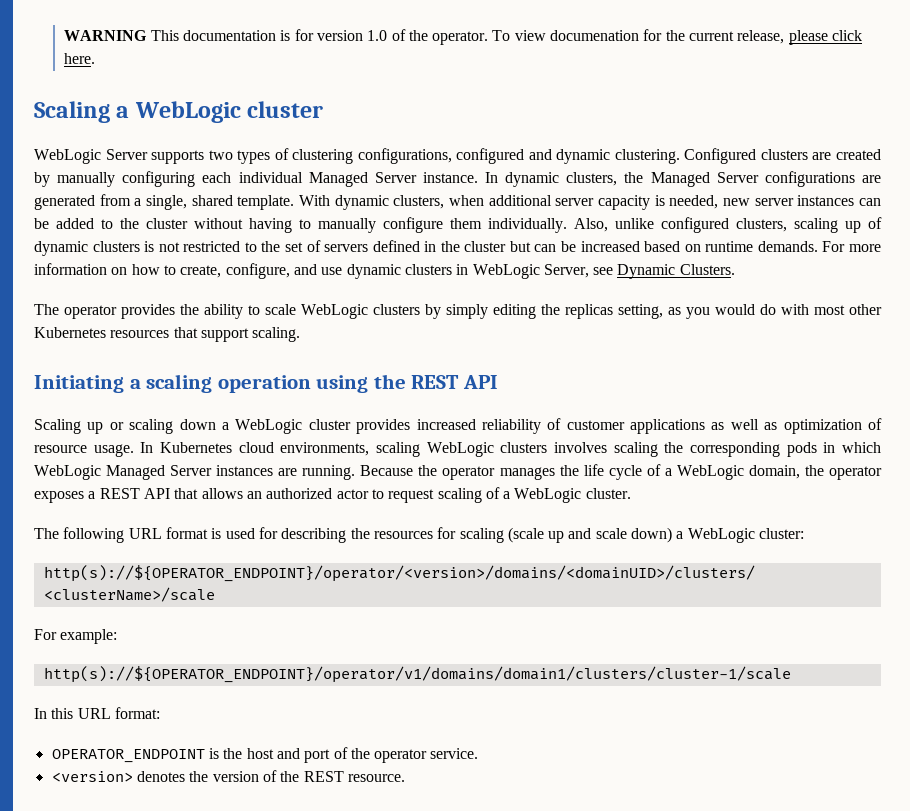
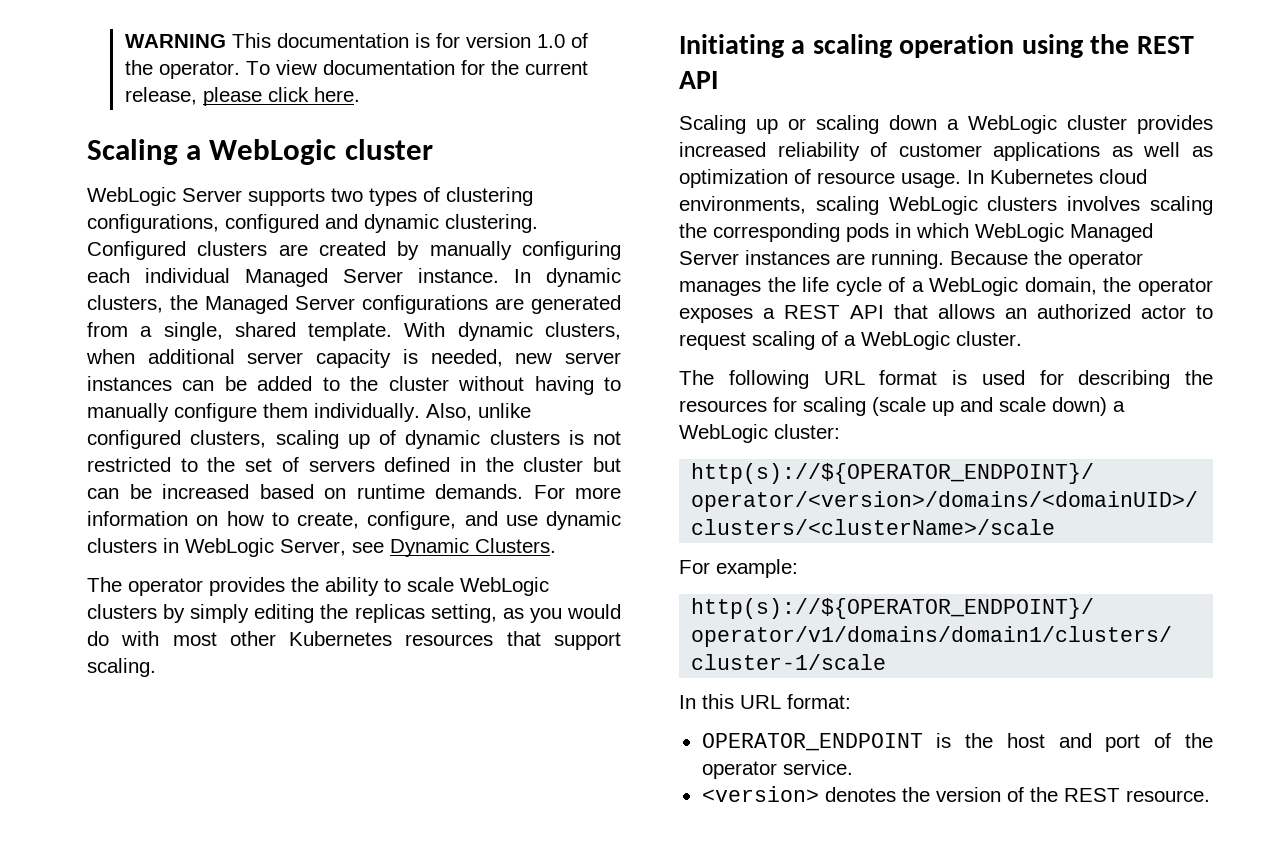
- To view documenation for the current release, please click here.
+ To view documentation for the current release, please click here.

